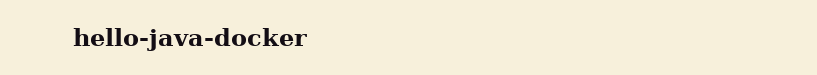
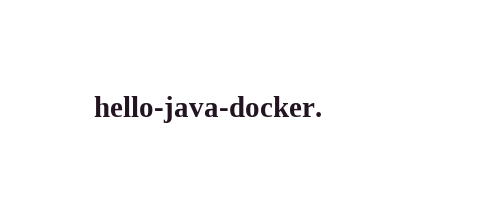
- hello-java-docker
+ hello-java-docker.

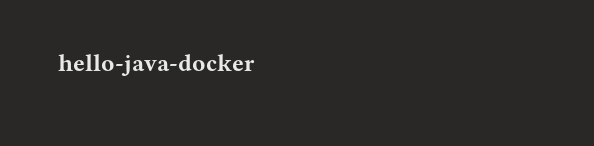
- hello-java-docker.
+ hello-java-docker

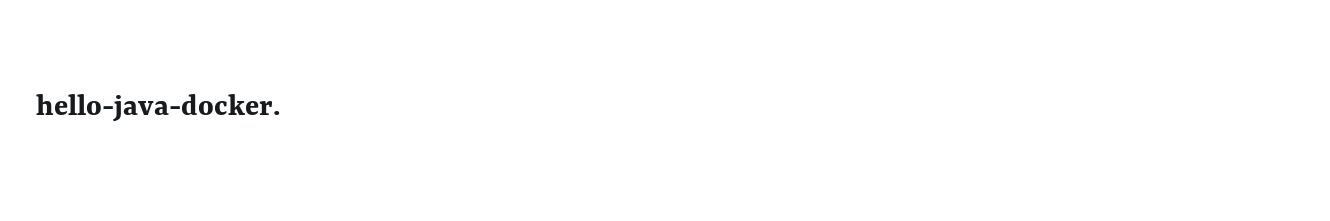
- hello-java-docker
+ hello-java-docker.

